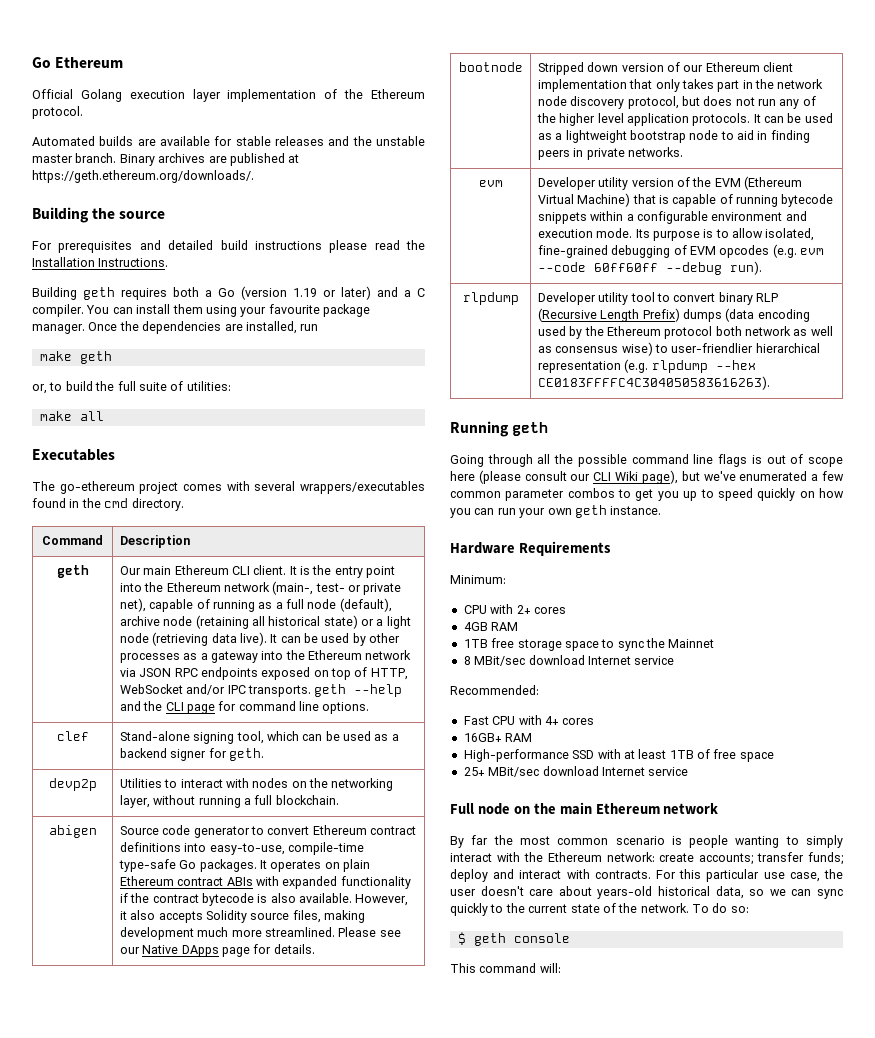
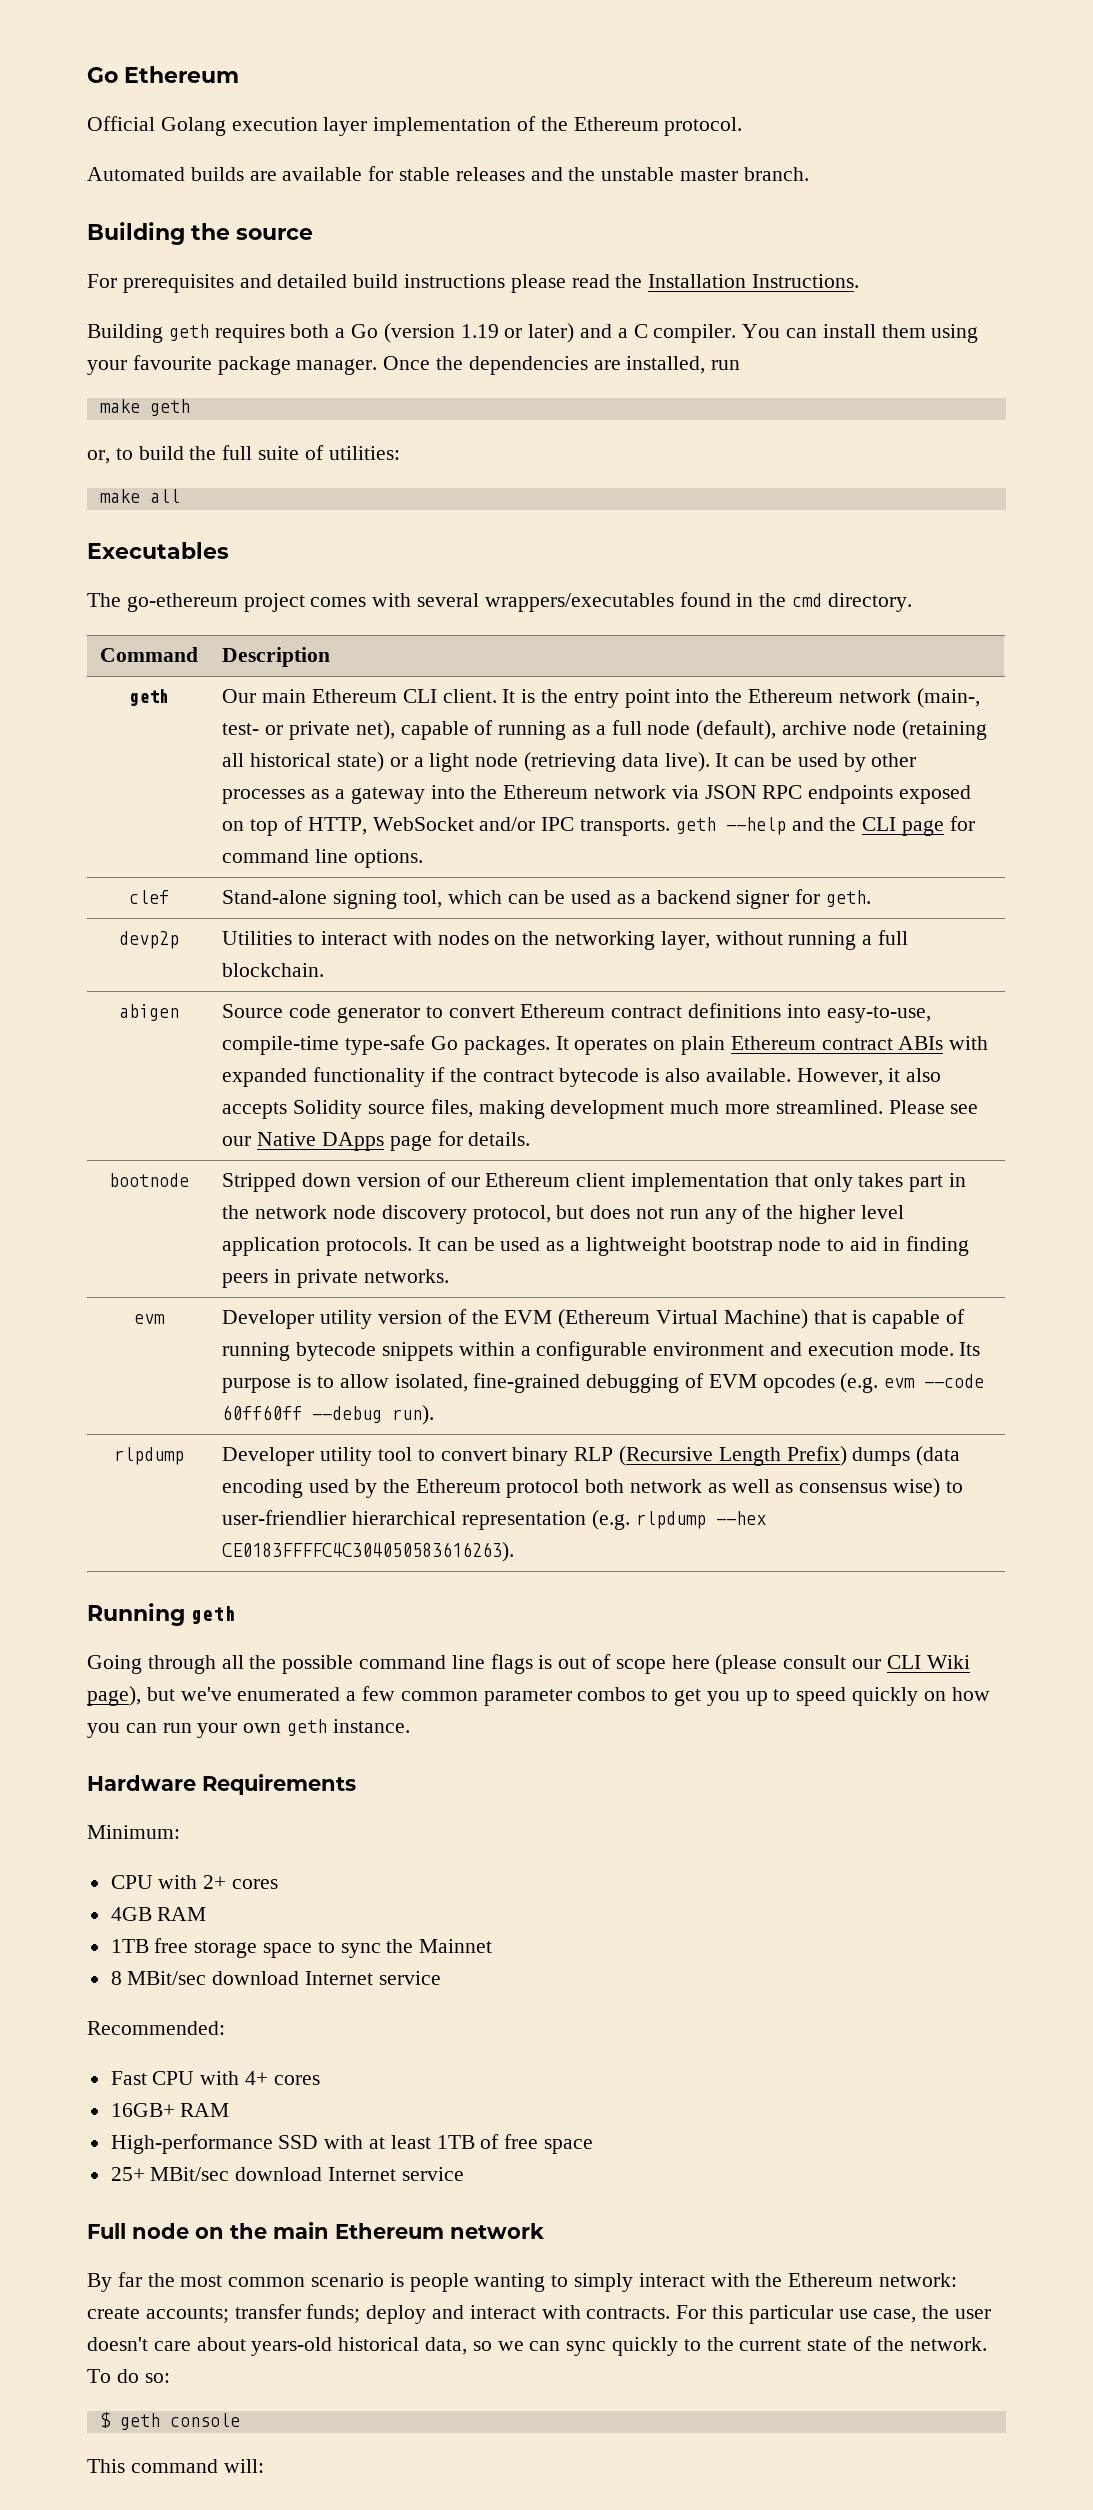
- Binary archives are published at https://geth.ethereum.org/downloads/.

